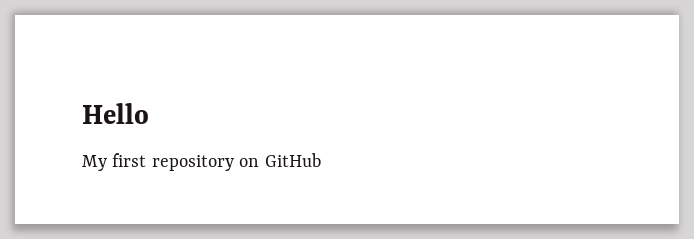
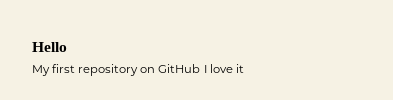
- My first repository on GitHub
+ My first repository on GitHub I love it

